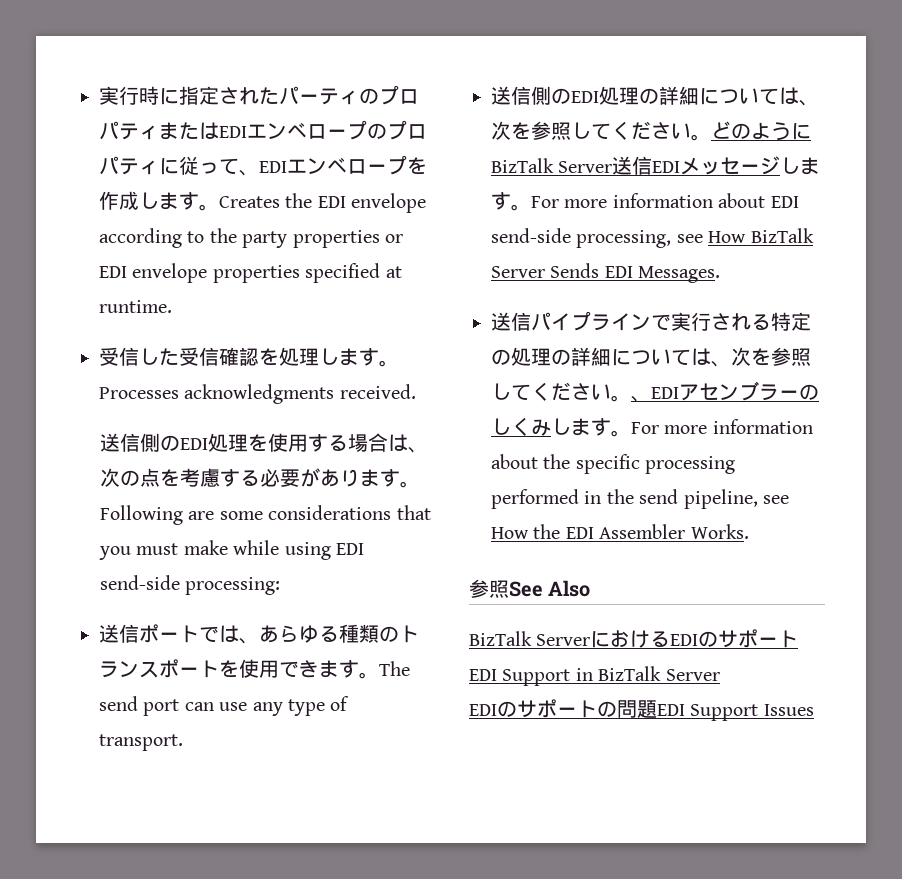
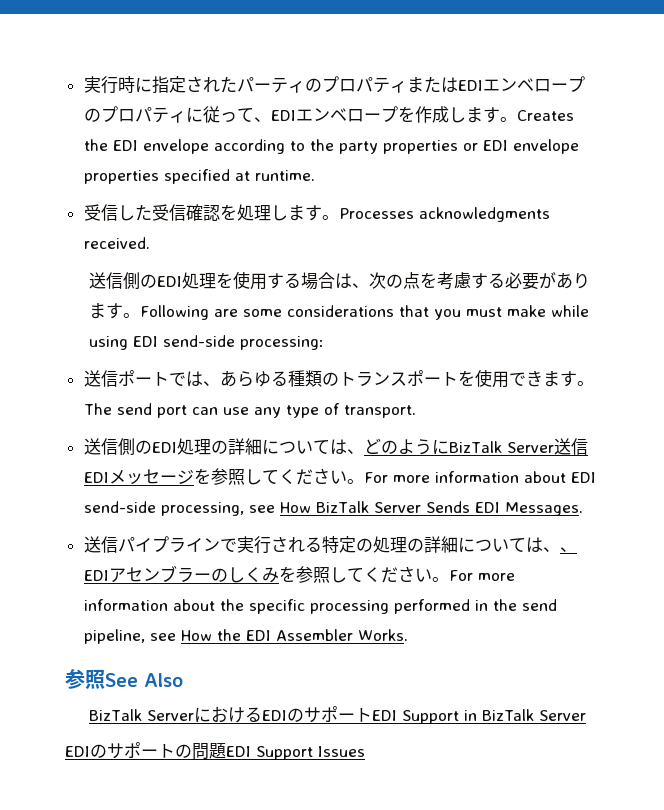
- 送信側のEDI処理の詳細については、次を参照してください。どのようにBizTalk Server送信EDIメッセージします。
+ 送信側のEDI処理の詳細については、どのようにBizTalk Server送信EDIメッセージを参照してください。
- 送信パイプラインで実行される特定の処理の詳細については、次を参照してください。、EDIアセンブラーのしくみします。
+ 送信パイプラインで実行される特定の処理の詳細については、、EDIアセンブラーのしくみを参照してください。

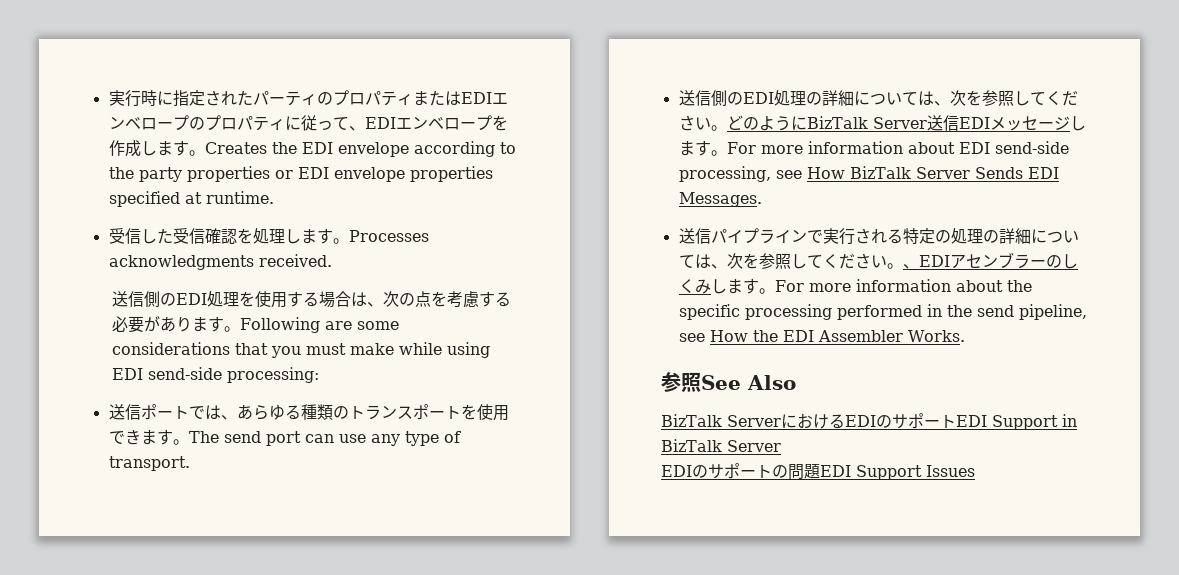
- 送信側のEDI処理の詳細については、どのようにBizTalk Server送信EDIメッセージを参照してください。
+ 送信側のEDI処理の詳細については、次を参照してください。どのようにBizTalk Server送信EDIメッセージします。
- 送信パイプラインで実行される特定の処理の詳細については、、EDIアセンブラーのしくみを参照してください。
+ 送信パイプラインで実行される特定の処理の詳細については、次を参照してください。、EDIアセンブラーのしくみします。

